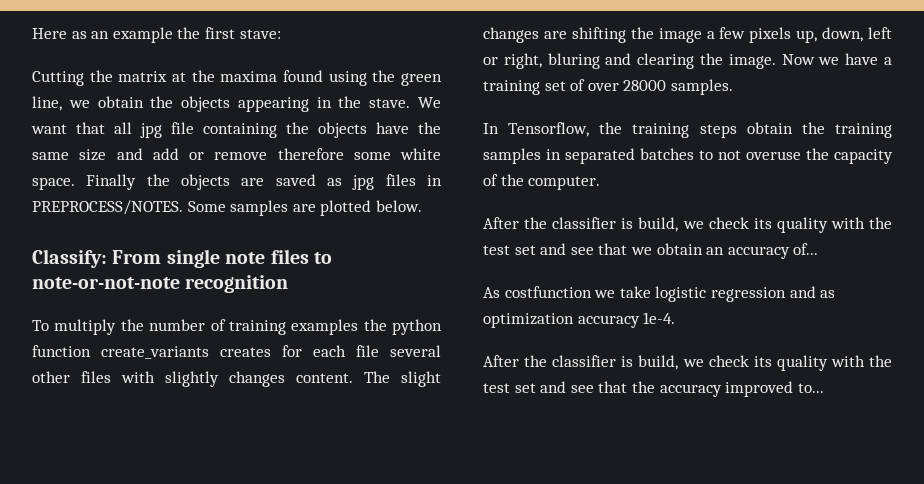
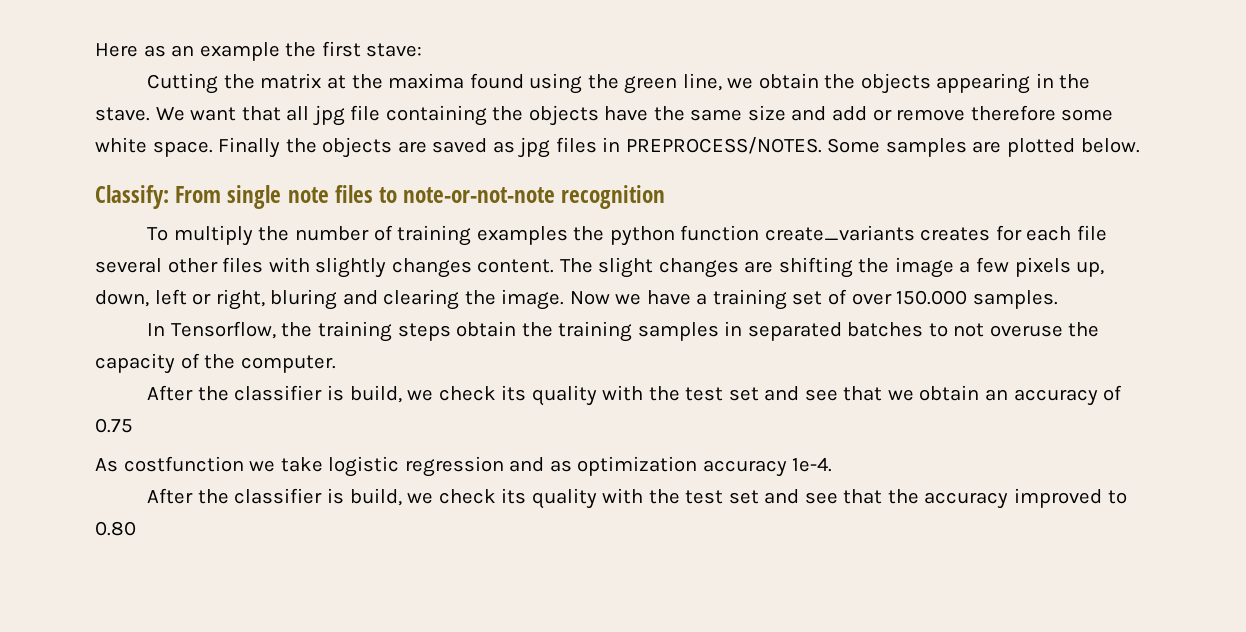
- Now we have a training set of over 28000 samples.
+ Now we have a training set of over 150.000 samples.
- After the classifier is build, we check its quality with the test set and see that we obtain an accuracy of...
+ After the classifier is build, we check its quality with the test set and see that we obtain an accuracy of 0.75
- After the classifier is build, we check its quality with the test set and see that the accuracy improved to...
+ After the classifier is build, we check its quality with the test set and see that the accuracy improved to 0.80

